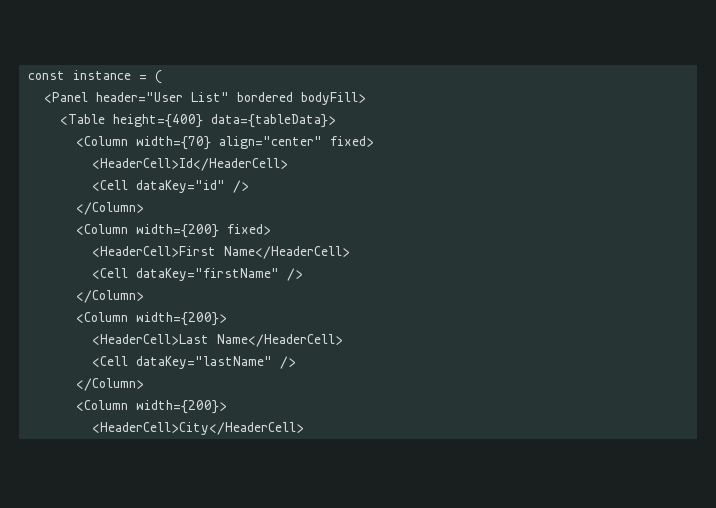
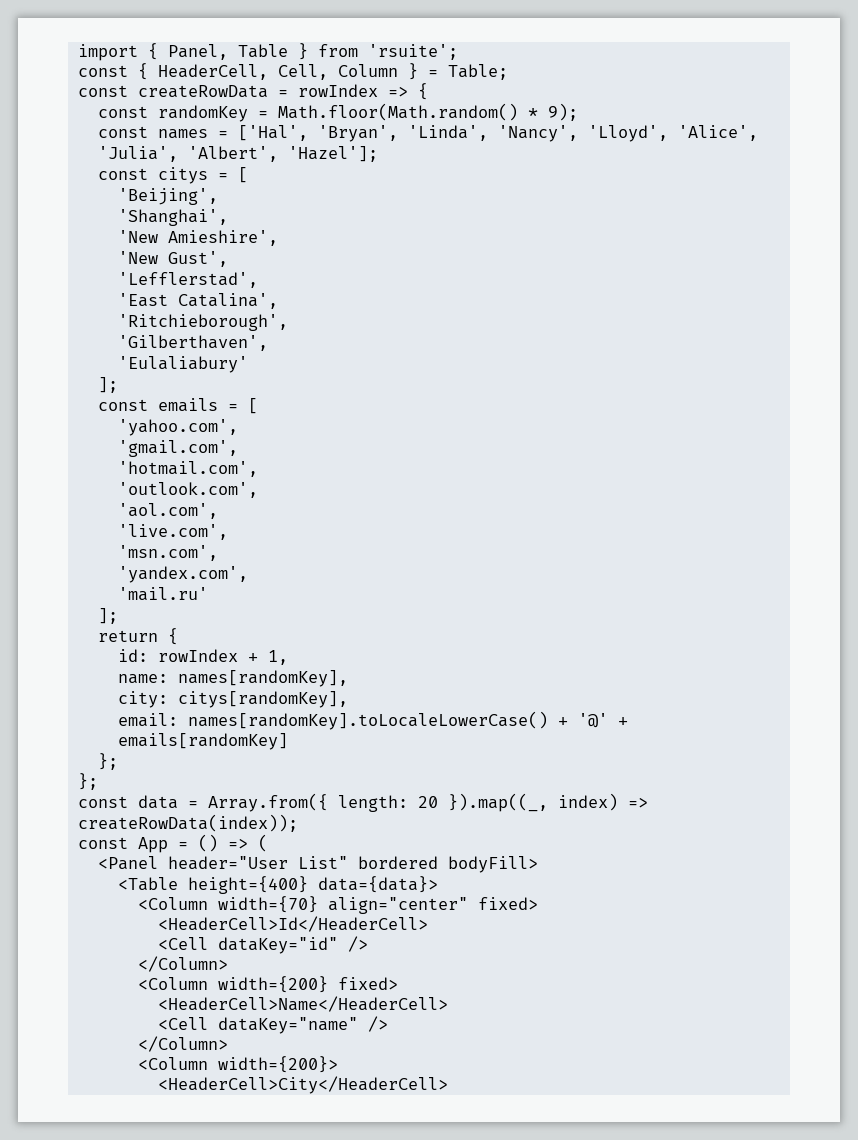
- const instance = (
+ import { Panel, Table } from 'rsuite';
+ const { HeaderCell, Cell, Column } = Table;
+ const createRowData = rowIndex => {
+ const randomKey = Math.floor(Math.random() * 9);
+ const names = ['Hal', 'Bryan', 'Linda', 'Nancy', 'Lloyd', 'Alice', 'Julia', 'Albert', 'Hazel'];
+ const citys = [
+ 'Beijing',
+ 'Shanghai',
+ 'New Amieshire',
+ 'New Gust',
+ 'Lefflerstad',
+ 'East Catalina',
+ 'Ritchieborough',
+ 'Gilberthaven',
+ 'Eulaliabury'
+ ];
+ const emails = [
+ 'yahoo.com',
+ 'gmail.com',
+ 'hotmail.com',
+ 'outlook.com',
+ 'aol.com',
+ 'live.com',
+ 'msn.com',
+ 'yandex.com',
+ 'mail.ru'
+ ];
+ return {
+ id: rowIndex + 1,
+ name: names[randomKey],
+ city: citys[randomKey],
+ email: names[randomKey].toLocaleLowerCase() + '@' + emails[randomKey]
+ };
+ };
+ const data = Array.from({ length: 20 }).map((_, index) => createRowData(index));
+ const App = () => (
- <Table height={400} data={tableData}>
+ <Table height={400} data={data}>
- <HeaderCell>First Name</HeaderCell>
- <Cell dataKey="firstName" />
- </Column>
- <Column width={200}>
- <HeaderCell>Last Name</HeaderCell>
- <Cell dataKey="lastName" />
+ <HeaderCell>Name</HeaderCell>
+ <Cell dataKey="name" />

